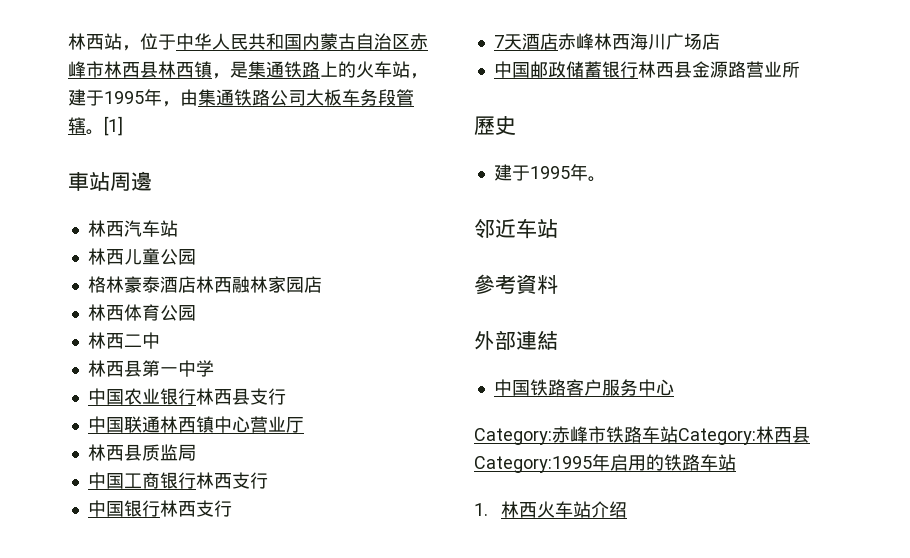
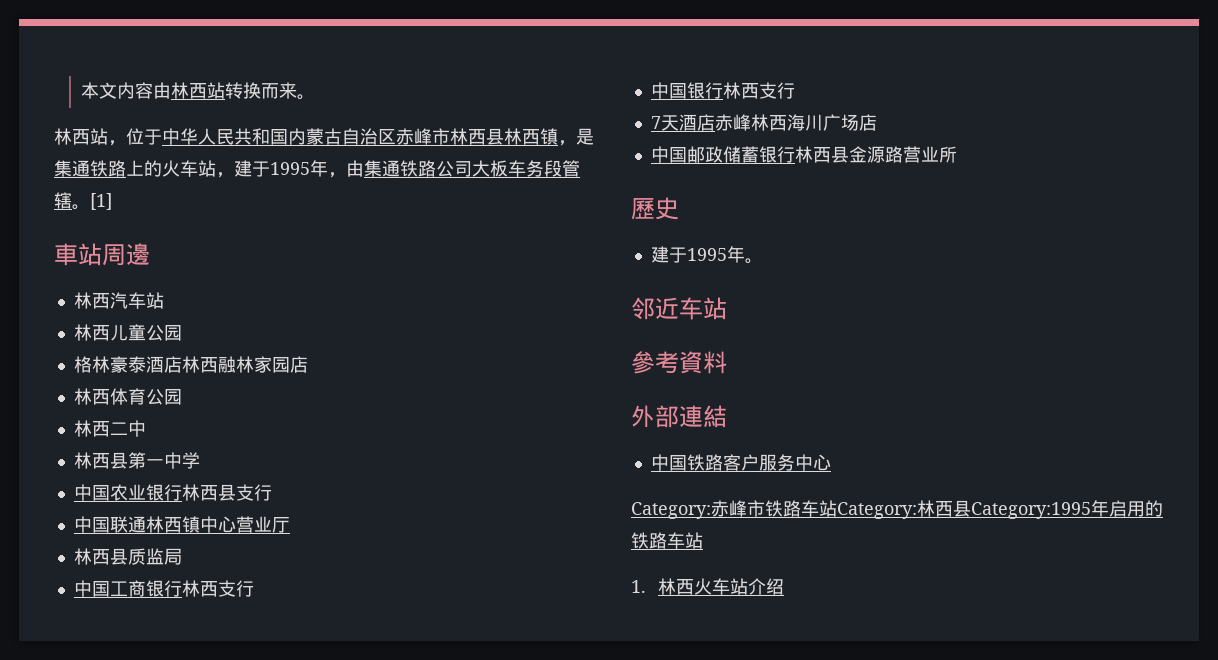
+ 本文内容由林西站转换而来。

